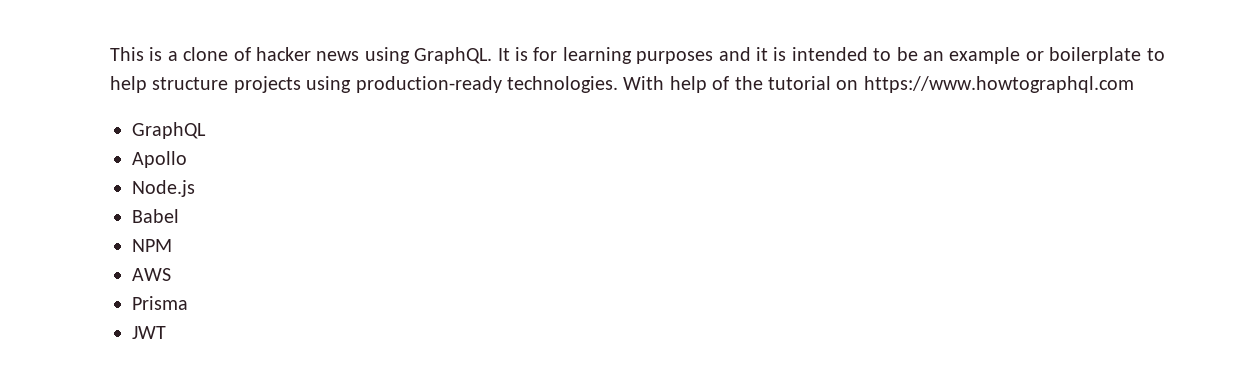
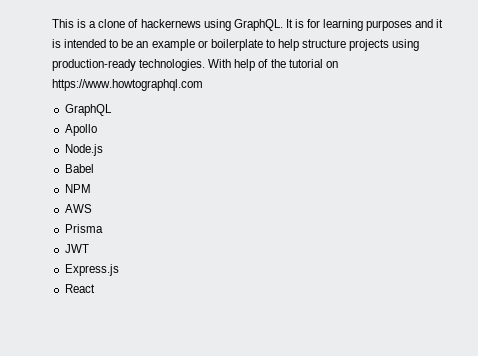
- This is a clone of hacker news using GraphQL.
+ This is a clone of hackernews using GraphQL.
+ Express.js
+ React

